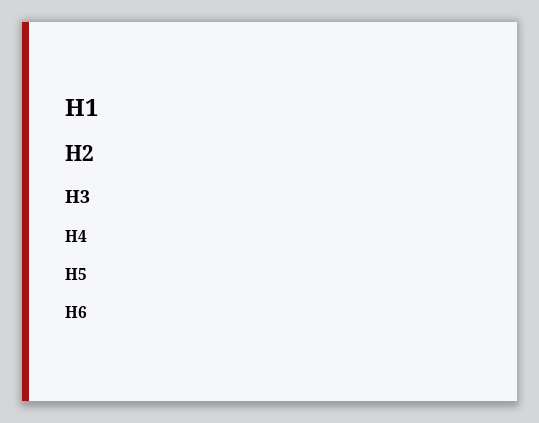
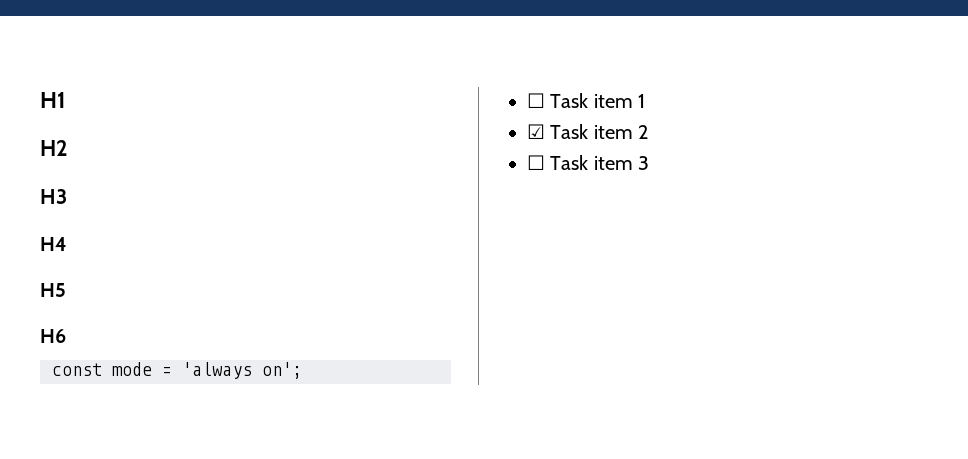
+ const mode = 'always on';
+ ☐ Task item 1
+ ☑ Task item 2
+ ☐ Task item 3

